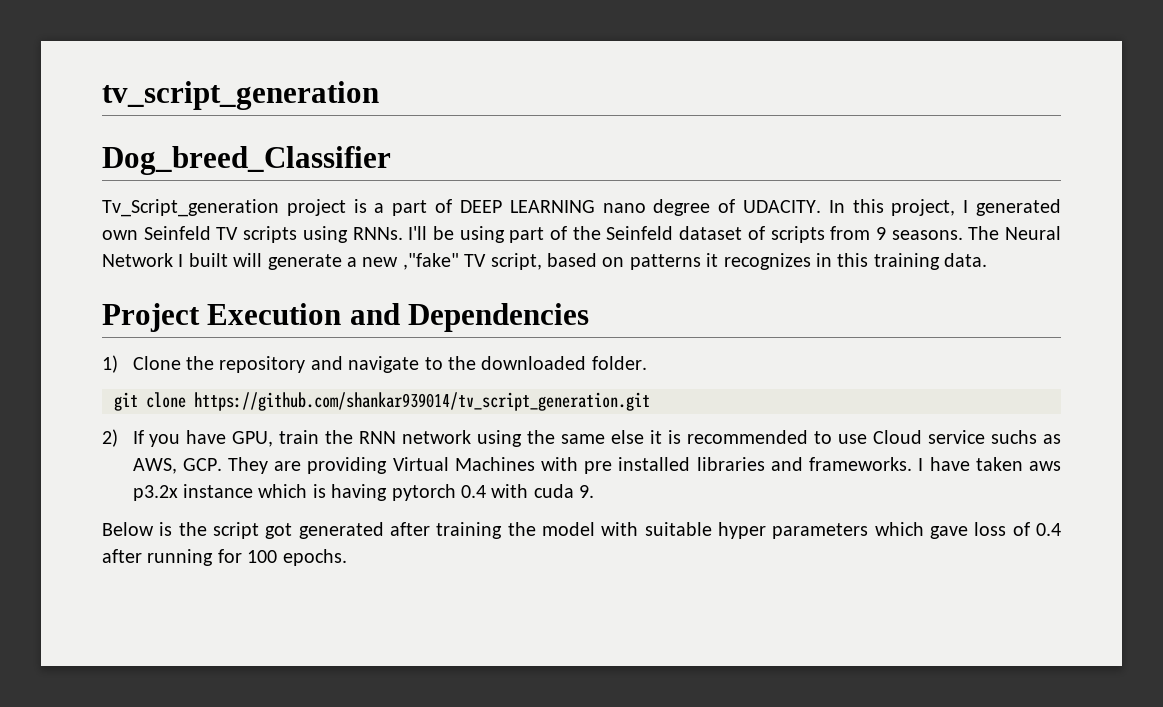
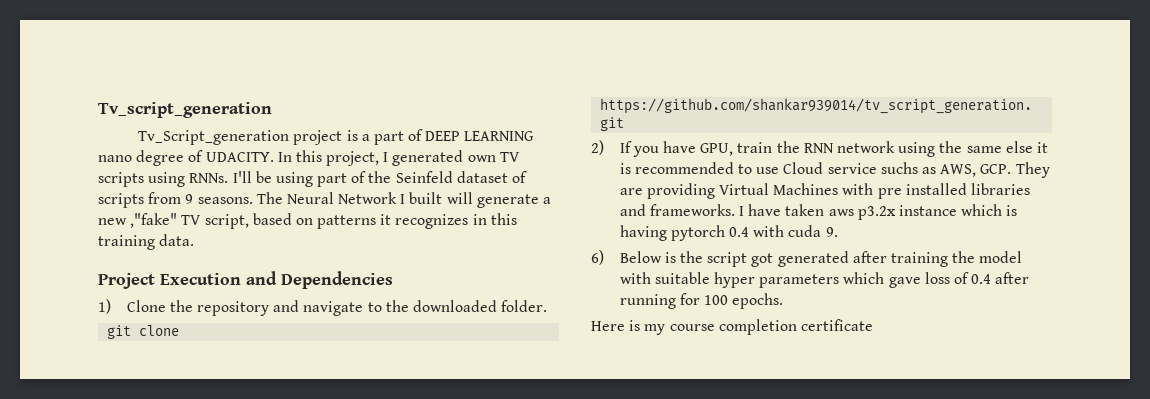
- tv_script_generation
- Dog_breed_Classifier
+ Tv_script_generation
- In this project, I generated own Seinfeld TV scripts using RNNs.
+ In this project, I generated own TV scripts using RNNs.
- Below is the script got generated after training the model with suitable hyper parameters which gave loss of 0.4 after running for 100 epochs.
+ 6) Below is the script got generated after training the model with suitable hyper parameters which gave loss of 0.4 after running for 100 epochs.
+ Here is my course completion certificate

